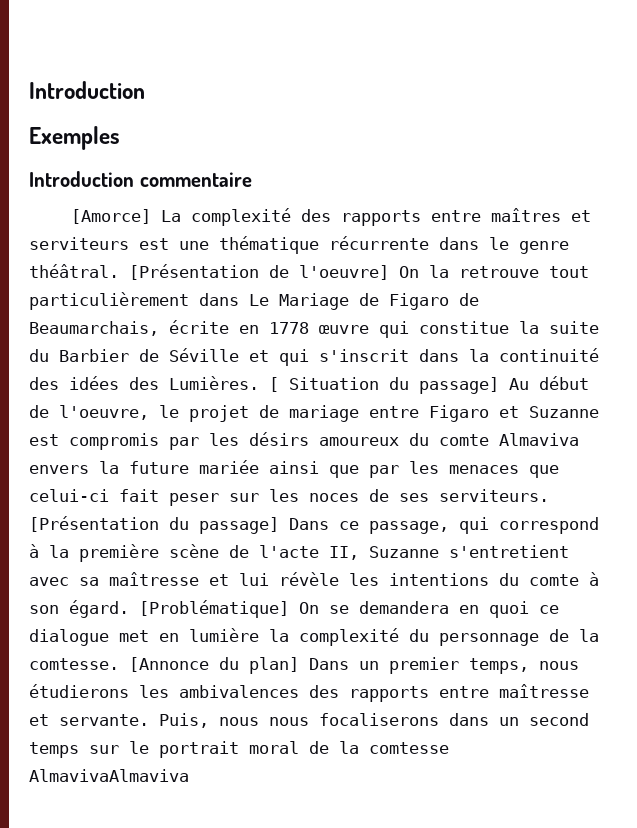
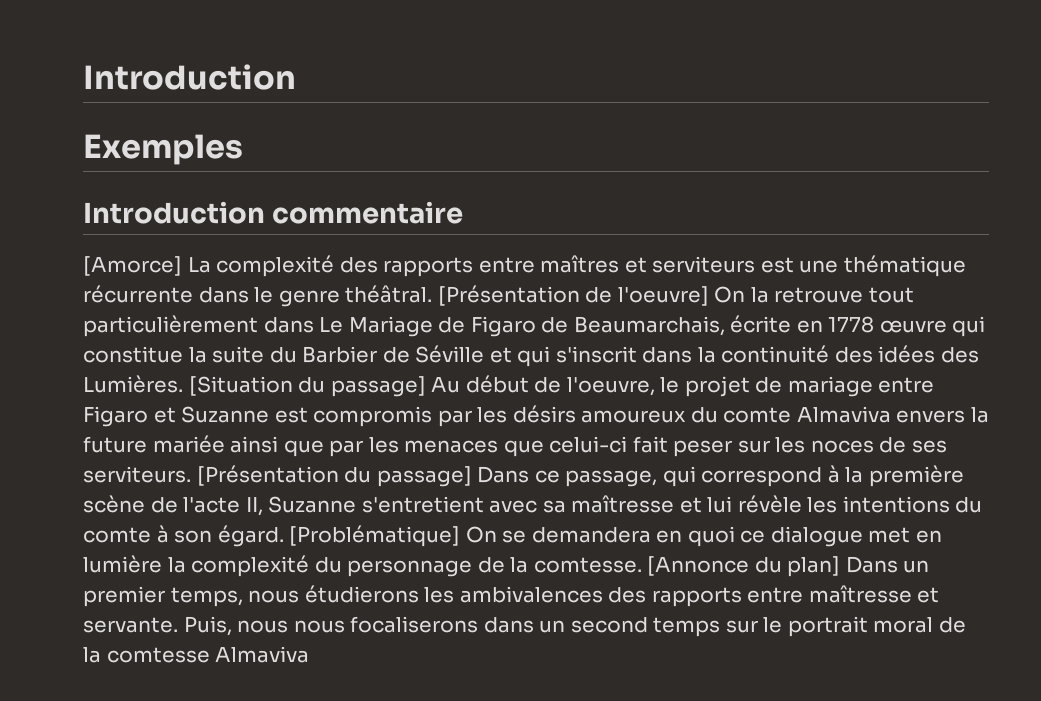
- [ Situation du passage] Au début de l'oeuvre, le projet de mariage entre Figaro et Suzanne est compromis par les désirs amoureux du comte Almaviva envers la future mariée ainsi que par les menaces que celui-ci fait peser sur les noces de ses serviteurs.
+ [Situation du passage] Au début de l'oeuvre, le projet de mariage entre Figaro et Suzanne est compromis par les désirs amoureux du comte Almaviva envers la future mariée ainsi que par les menaces que celui-ci fait peser sur les noces de ses serviteurs.
- Puis, nous nous focaliserons dans un second temps sur le portrait moral de la comtesse AlmavivaAlmaviva
+ Puis, nous nous focaliserons dans un second temps sur le portrait moral de la comtesse Almaviva

